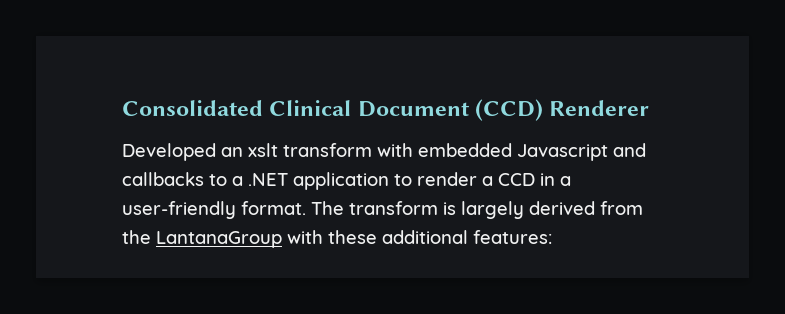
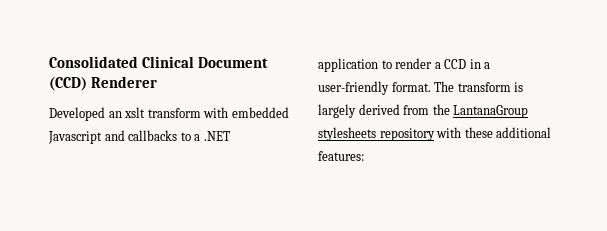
- The transform is largely derived from the LantanaGroup with these additional features:
+ The transform is largely derived from the LantanaGroup stylesheets repository with these additional features:

